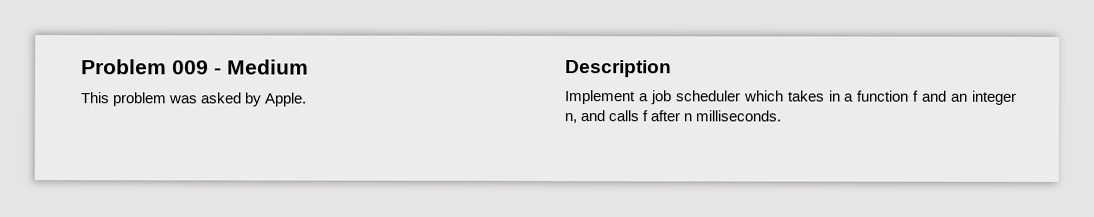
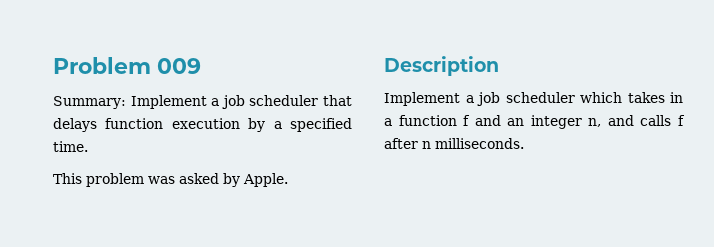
- Problem 009 - Medium
+ Problem 009
+ Summary: Implement a job scheduler that delays function execution by a specified time.

